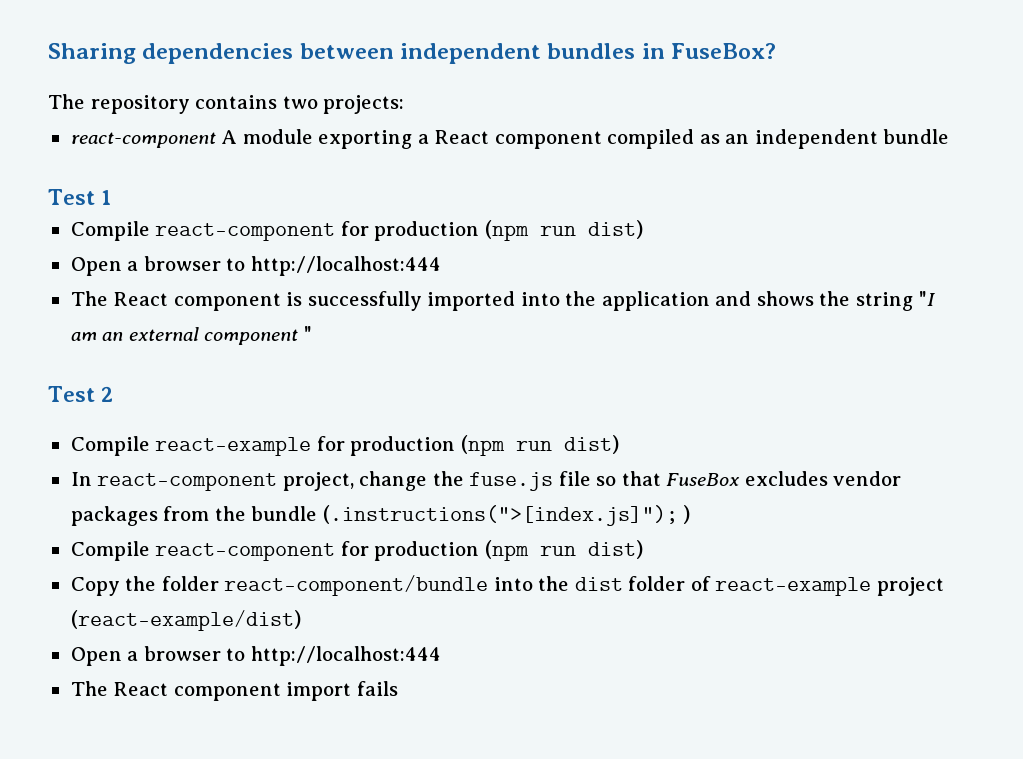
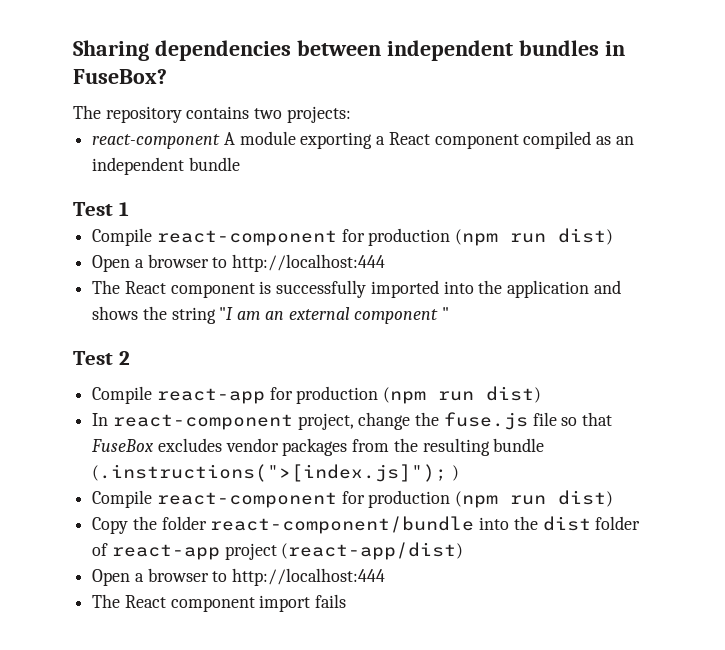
- Compile react-example for production (npm run dist)
+ Compile react-app for production (npm run dist)
- In react-component project, change the fuse.js file so that FuseBox excludes vendor packages from the bundle (.instructions(">[index.js]"); )
+ In react-component project, change the fuse.js file so that FuseBox excludes vendor packages from the resulting bundle (.instructions(">[index.js]"); )
- Copy the folder react-component/bundle into the dist folder of react-example project (react-example/dist)
+ Copy the folder react-component/bundle into the dist folder of react-app project (react-app/dist)

